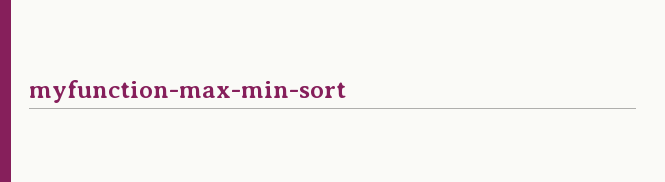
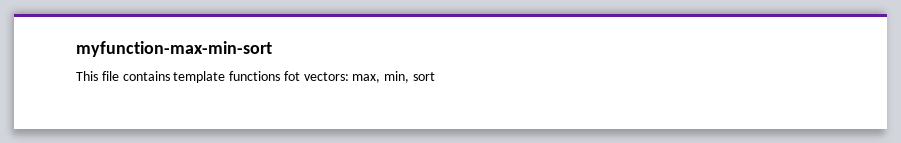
+ This file contains template functions fot vectors: max, min, sort

